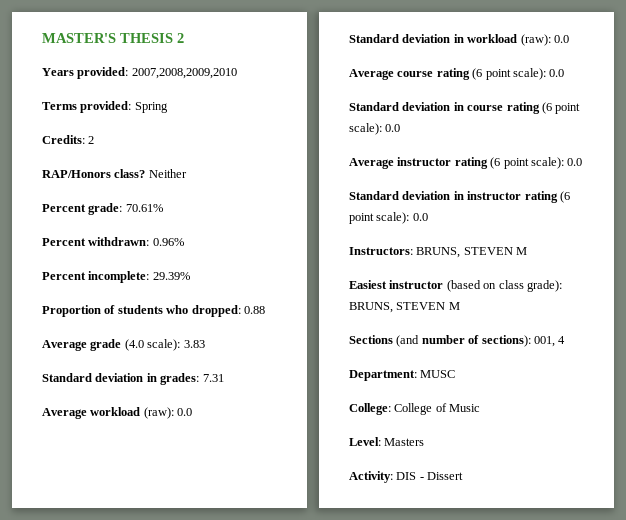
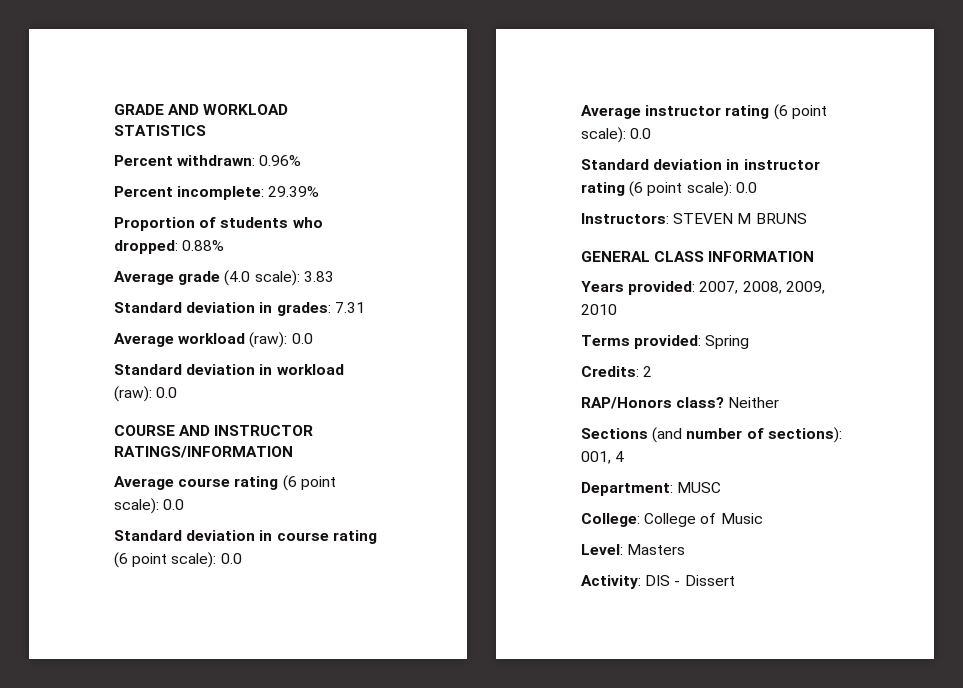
- MASTER'S THESIS 2
- Years provided: 2007,2008,2009,2010
- Terms provided: Spring
- Credits: 2
- RAP/Honors class? Neither
- Percent grade: 70.61%
+ GRADE AND WORKLOAD STATISTICS
- Proportion of students who dropped: 0.88
+ Proportion of students who dropped: 0.88%
+ COURSE AND INSTRUCTOR RATINGS/INFORMATION
- Instructors: BRUNS, STEVEN M
- Easiest instructor (based on class grade): BRUNS, STEVEN M
+ Instructors: STEVEN M BRUNS
+ GENERAL CLASS INFORMATION
+ Years provided: 2007, 2008, 2009, 2010
+ Terms provided: Spring
+ Credits: 2
+ RAP/Honors class? Neither

